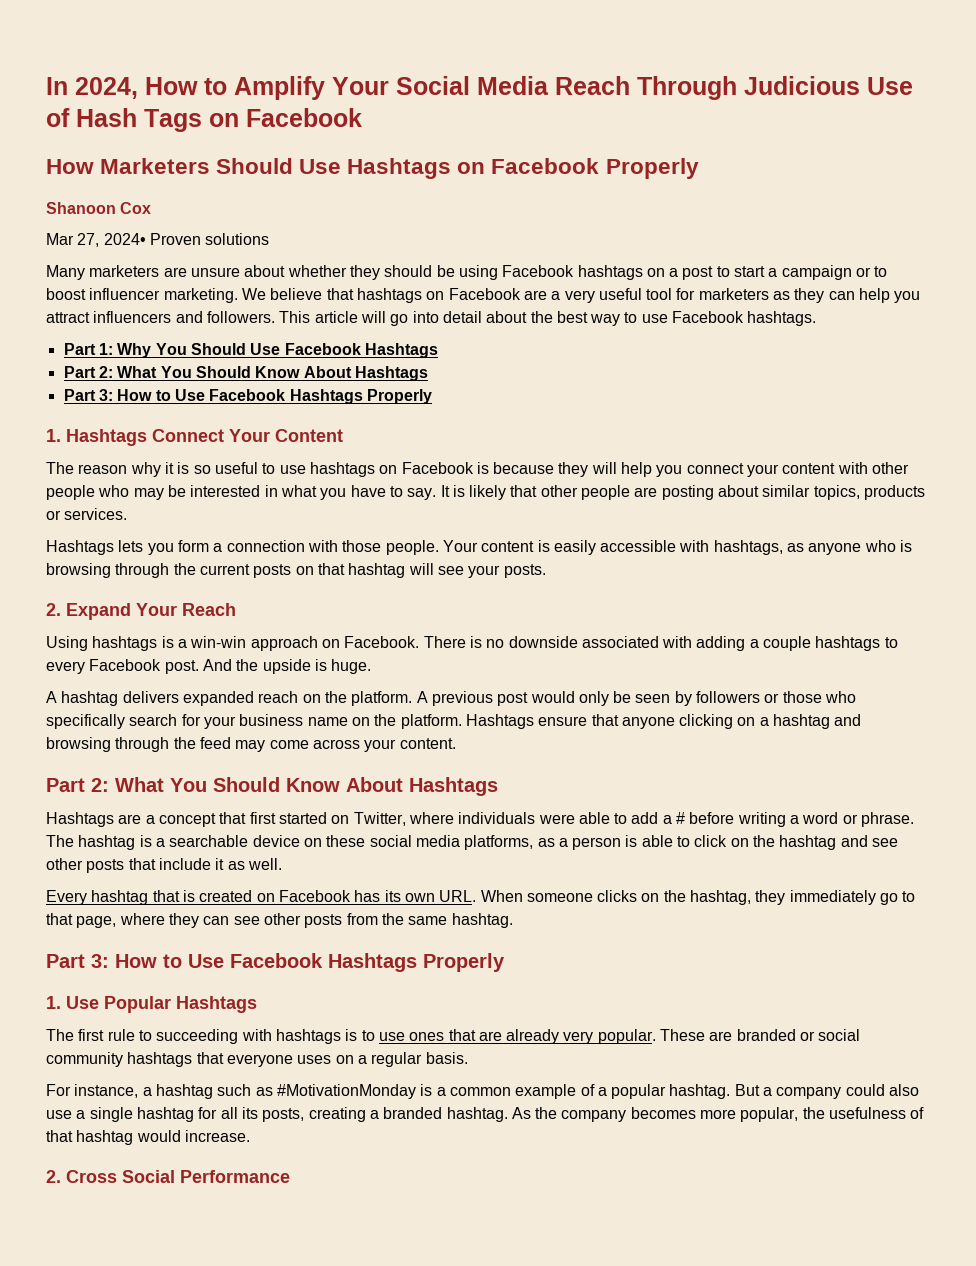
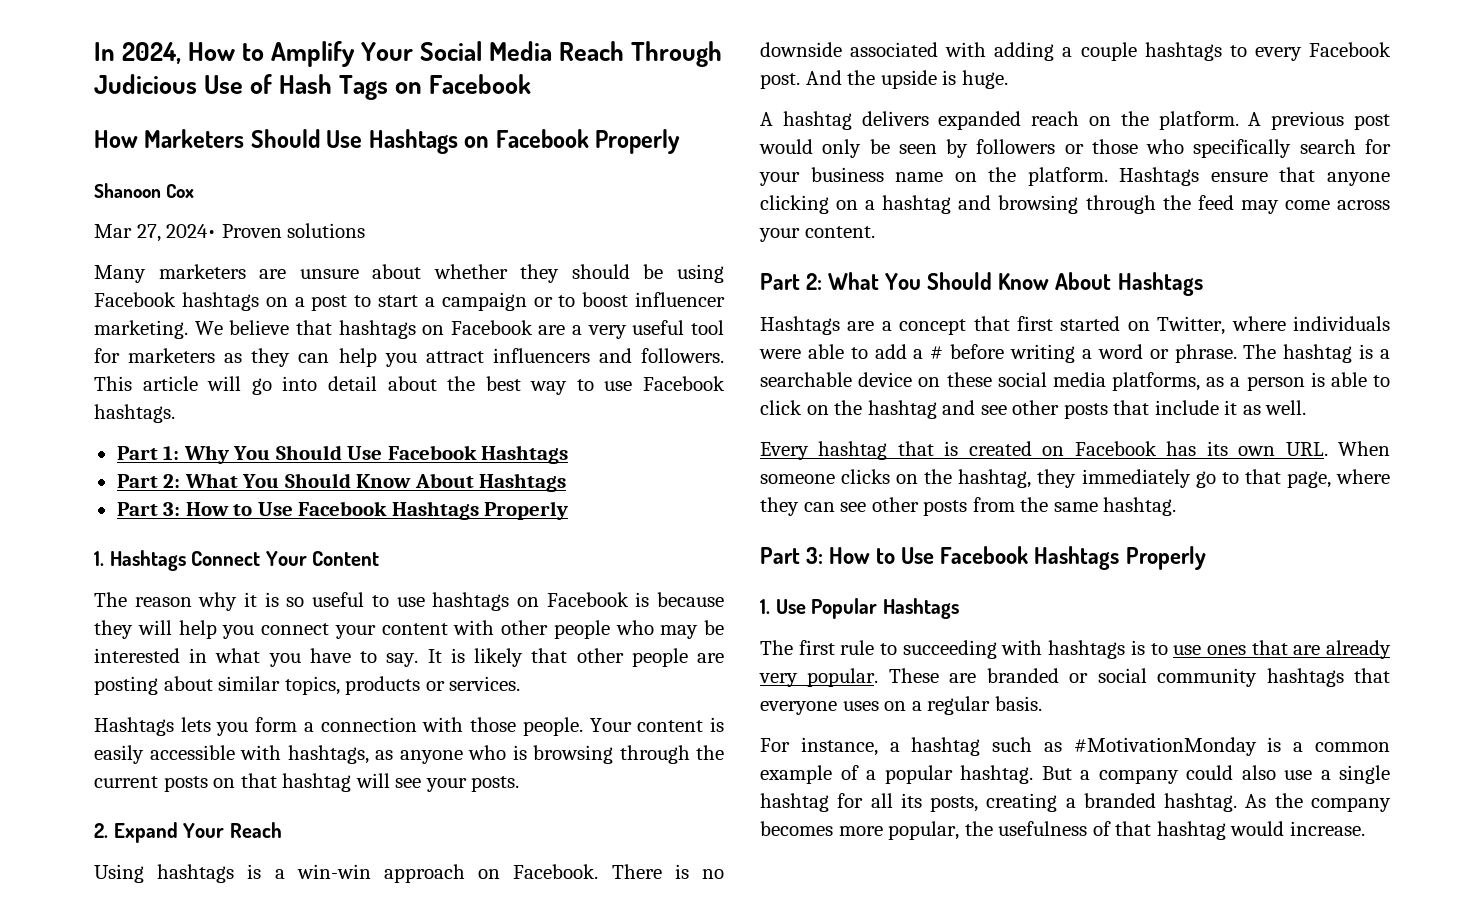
- 2. Cross Social Performance

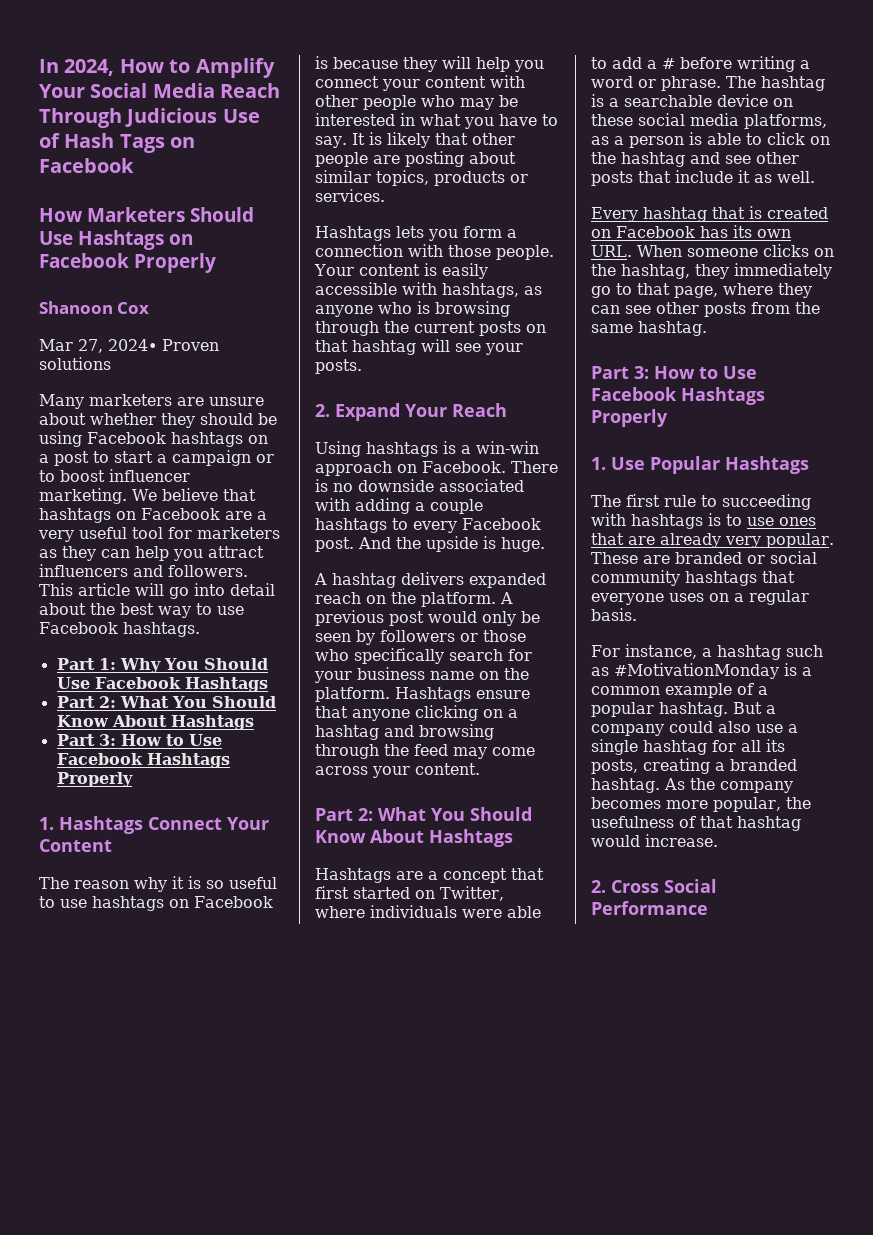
+ 2. Cross Social Performance

